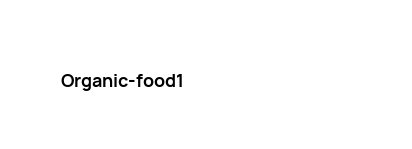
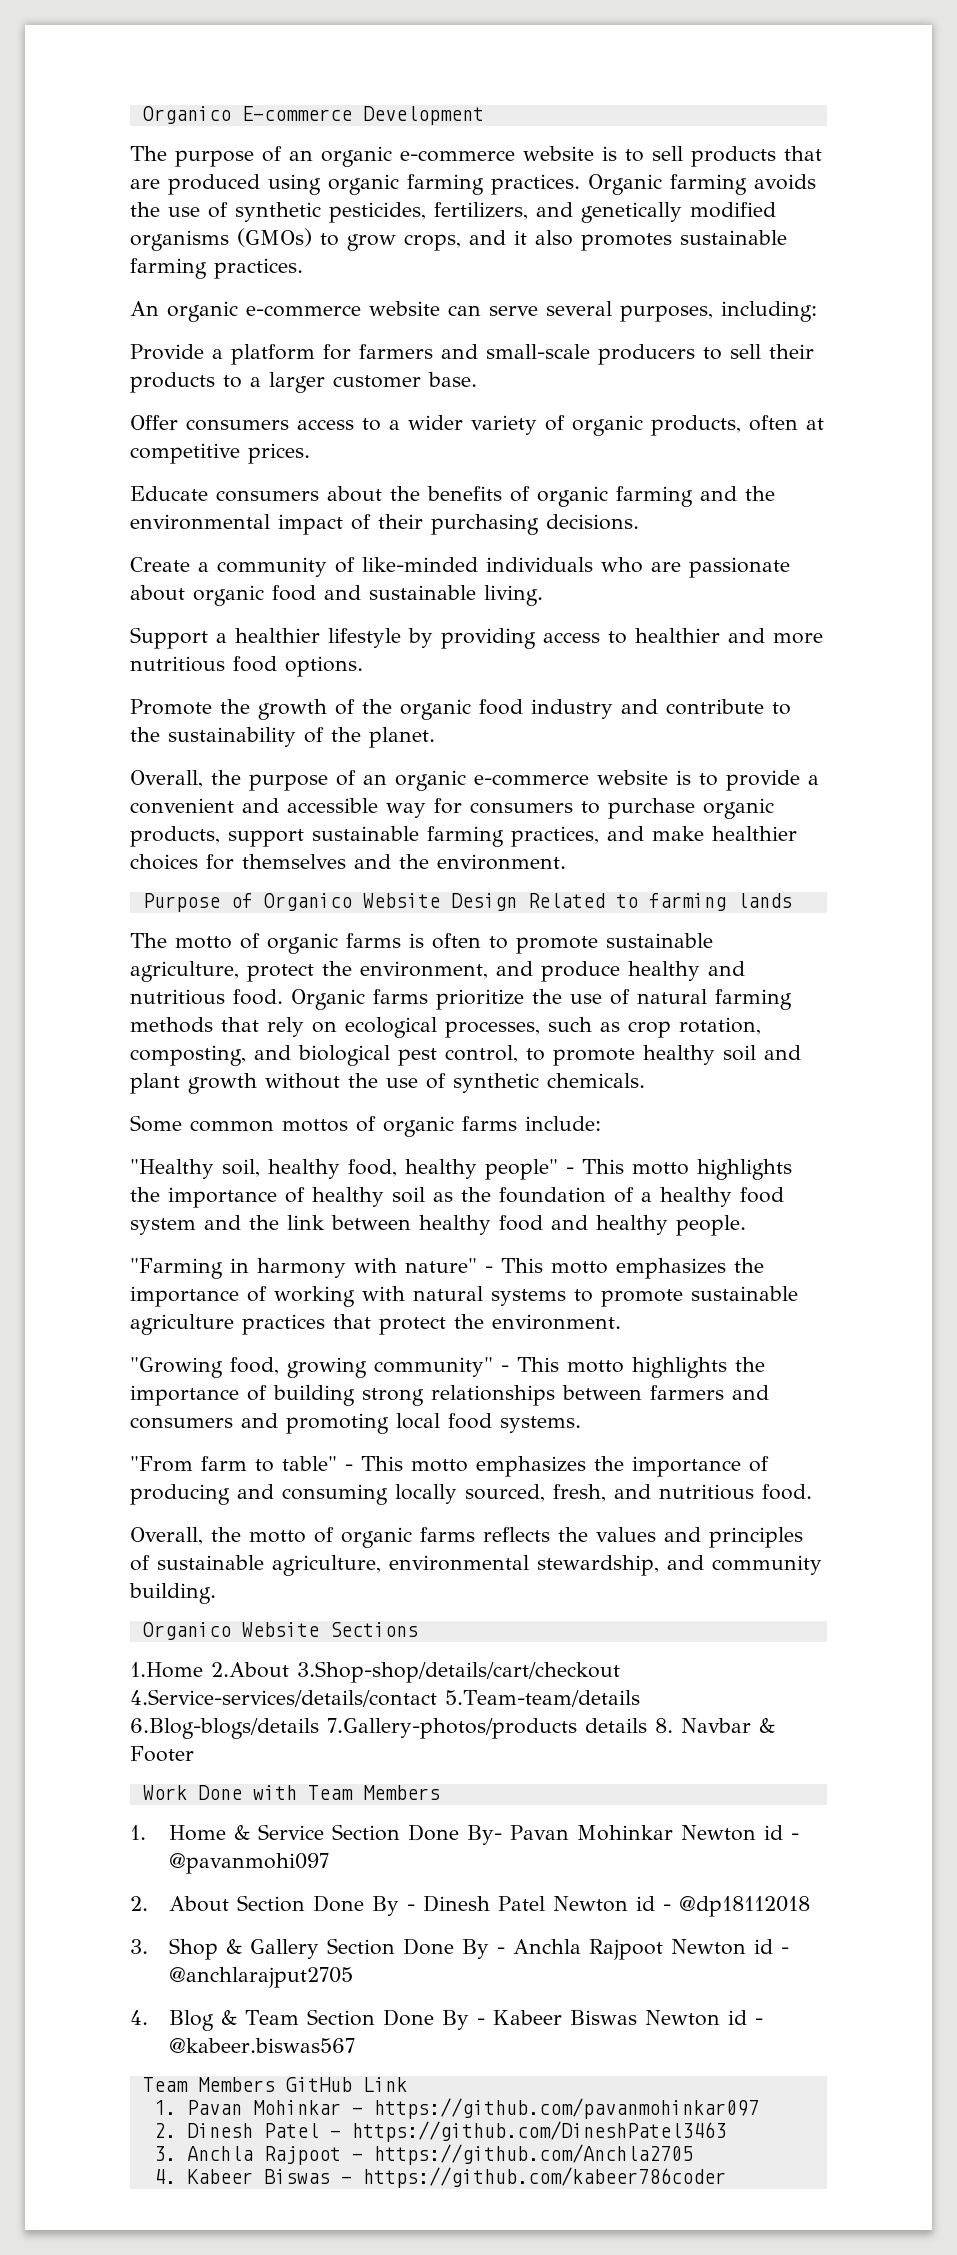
- Organic-food1
+ Organico E-commerce Development
+ The purpose of an organic e-commerce website is to sell products that are produced using organic farming practices. Organic farming avoids the use of synthetic pesticides, fertilizers, and genetically modified organisms (GMOs) to grow crops, and it also promotes sustainable farming practices.
+ An organic e-commerce website can serve several purposes, including:
+ Provide a platform for farmers and small-scale producers to sell their products to a larger customer base.
+ Offer consumers access to a wider variety of organic products, often at competitive prices.
+ Educate consumers about the benefits of organic farming and the environmental impact of their purchasing decisions.
+ Create a community of like-minded individuals who are passionate about organic food and sustainable living.
+ Support a healthier lifestyle by providing access to healthier and more nutritious food options.
+ Promote the growth of the organic food industry and contribute to the sustainability of the planet.
+ Overall, the purpose of an organic e-commerce website is to provide a convenient and accessible way for consumers to purchase organic products, support sustainable farming practices, and make healthier choices for themselves and the environment.
+ Purpose of Organico Website Design Related to farming lands
+ The motto of organic farms is often to promote sustainable agriculture, protect the environment, and produce healthy and nutritious food. Organic farms prioritize the use of natural farming methods that rely on ecological processes, such as crop rotation, composting, and biological pest control, to promote healthy soil and plant growth without the use of synthetic chemicals.
+ Some common mottos of organic farms include:
+ "Healthy soil, healthy food, healthy people" - This motto highlights the importance of healthy soil as the foundation of a healthy food system and the link between healthy food and healthy people.
+ "Farming in harmony with nature" - This motto emphasizes the importance of working with natural systems to promote sustainable agriculture practices that protect the environment.
+ "Growing food, growing community" - This motto highlights the importance of building strong relationships between farmers and consumers and promoting local food systems.
+ "From farm to table" - This motto emphasizes the importance of producing and consuming locally sourced, fresh, and nutritious food.
+ Overall, the motto of organic farms reflects the values and principles of sustainable agriculture, environmental stewardship, and community building.
+ Organico Website Sections
+ 1.Home 2.About 3.Shop-shop/details/cart/checkout 4.Service-services/details/contact 5.Team-team/details 6.Blog-blogs/details 7.Gallery-photos/products details 8. Navbar & Footer
+ Work Done with Team Members
+ 1. Home & Service Section Done By- Pavan Mohinkar Newton id - @pavanmohi097
+ 2. About Section Done By - Dinesh Patel Newton id - @dp18112018
+ 3. Shop & Gallery Section Done By - Anchla Rajpoot Newton id - @anchlarajput2705
+ 4. Blog & Team Section Done By - Kabeer Biswas Newton id - @kabeer.biswas567
+ Team Members GitHub Link
+ 1. Pavan Mohinkar - https://github.com/pavanmohinkar097
+ 2. Dinesh Patel - https://github.com/DineshPatel3463
+ 3. Anchla Rajpoot - https://github.com/Anchla2705
+ 4. Kabeer Biswas - https://github.com/kabeer786coder

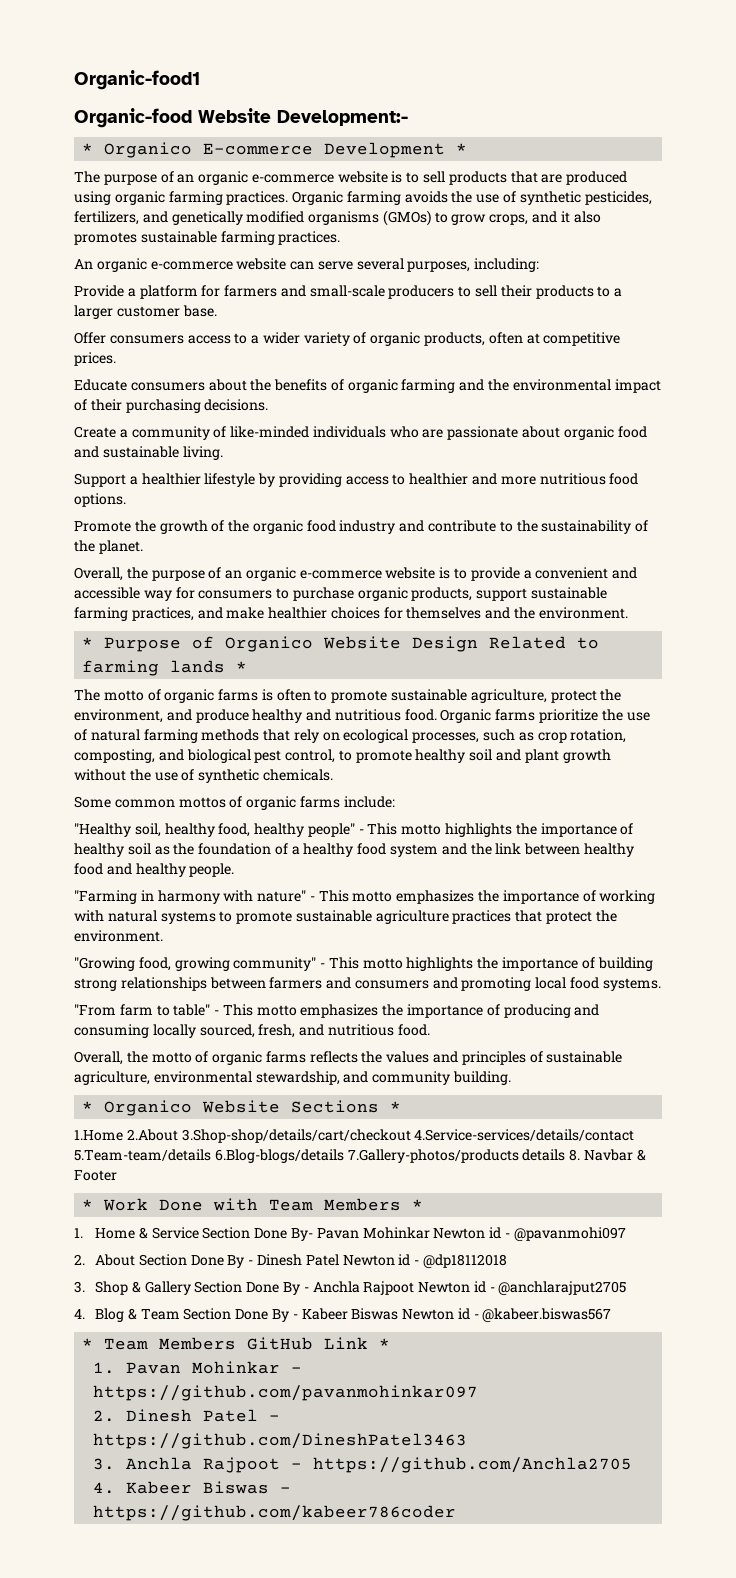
- Organico E-commerce Development
+ Organic-food1
+ Organic-food Website Development:-
+ * Organico E-commerce Development *
- Purpose of Organico Website Design Related to farming lands
+ * Purpose of Organico Website Design Related to farming lands *
- Organico Website Sections
+ * Organico Website Sections *
- Work Done with Team Members
+ * Work Done with Team Members *
- Team Members GitHub Link
+ * Team Members GitHub Link *

